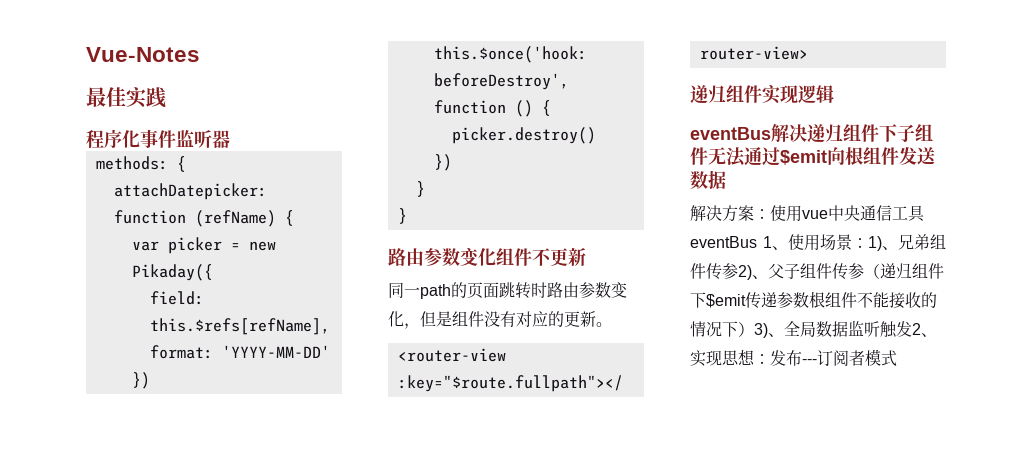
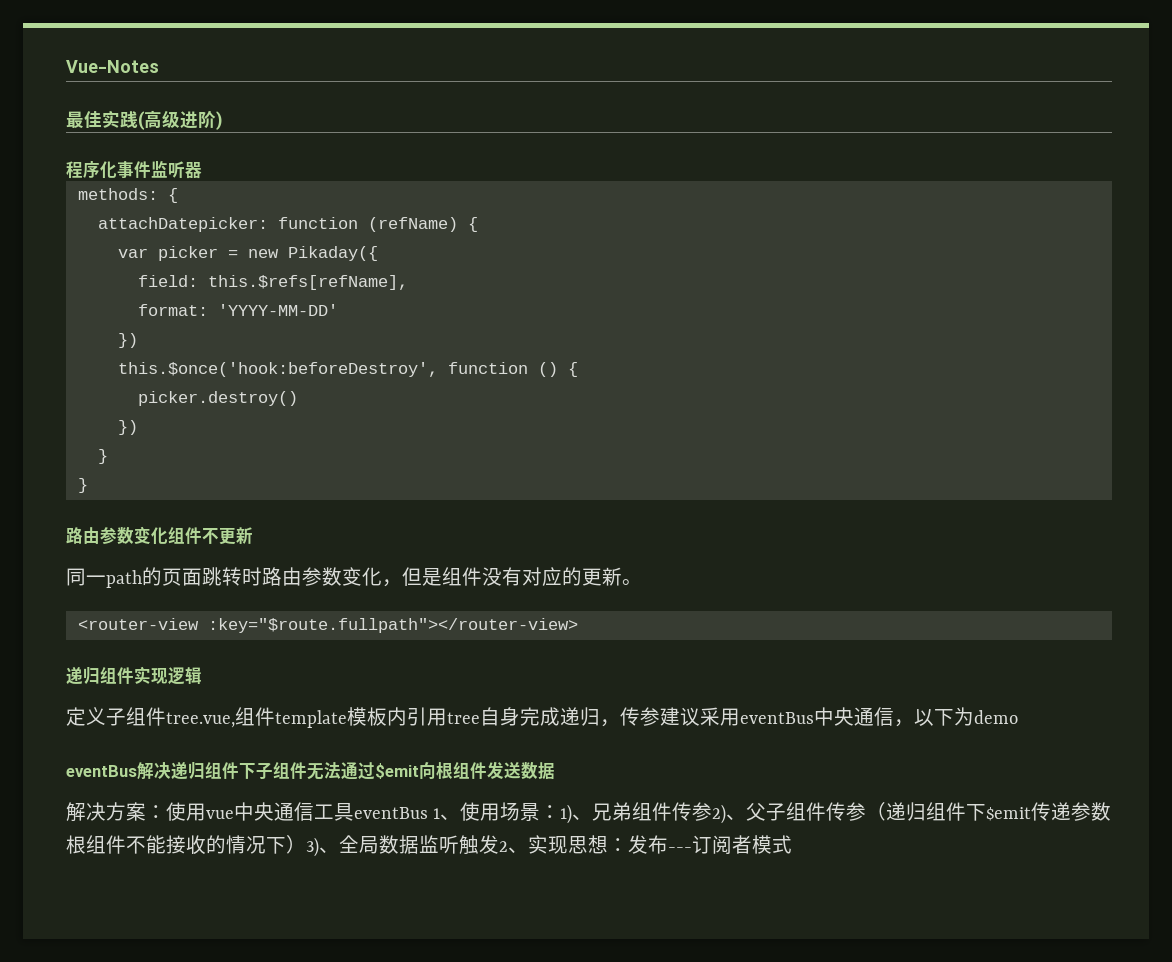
- 最佳实践
+ 最佳实践(高级进阶)
+ 定义子组件tree.vue,组件template模板内引用tree自身完成递归，传参建议采用eventBus中央通信，以下为demo

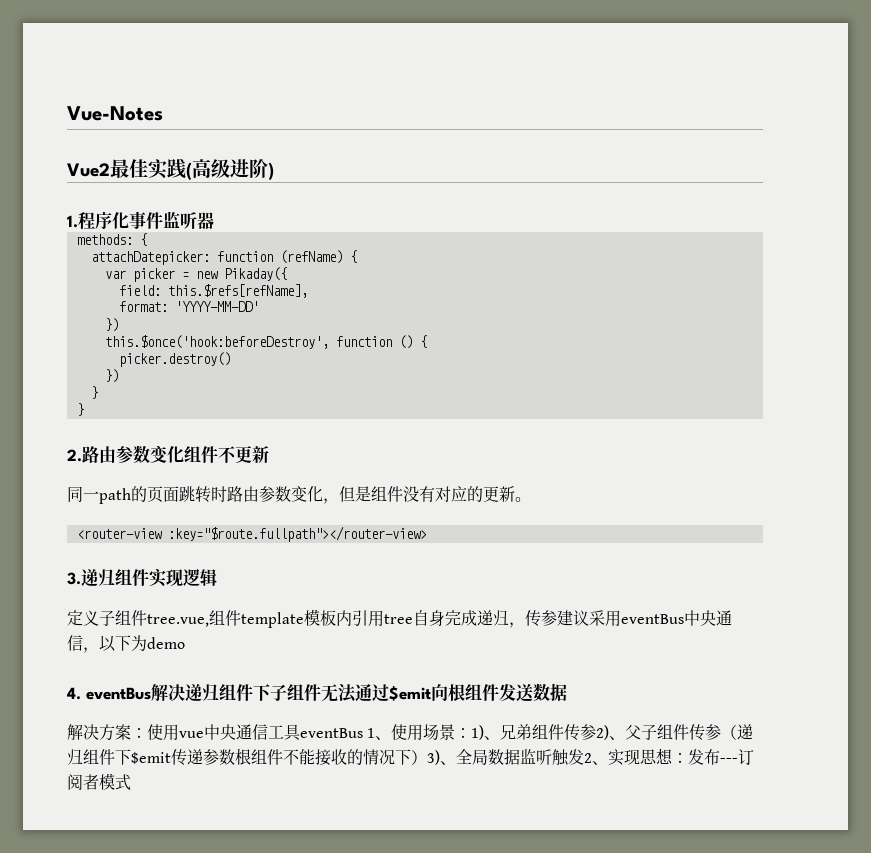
- 最佳实践(高级进阶)
+ Vue2最佳实践(高级进阶)
- 程序化事件监听器
+ 1.程序化事件监听器
- 路由参数变化组件不更新
+ 2.路由参数变化组件不更新
- 递归组件实现逻辑
+ 3.递归组件实现逻辑
- eventBus解决递归组件下子组件无法通过$emit向根组件发送数据
+ 4. eventBus解决递归组件下子组件无法通过$emit向根组件发送数据

